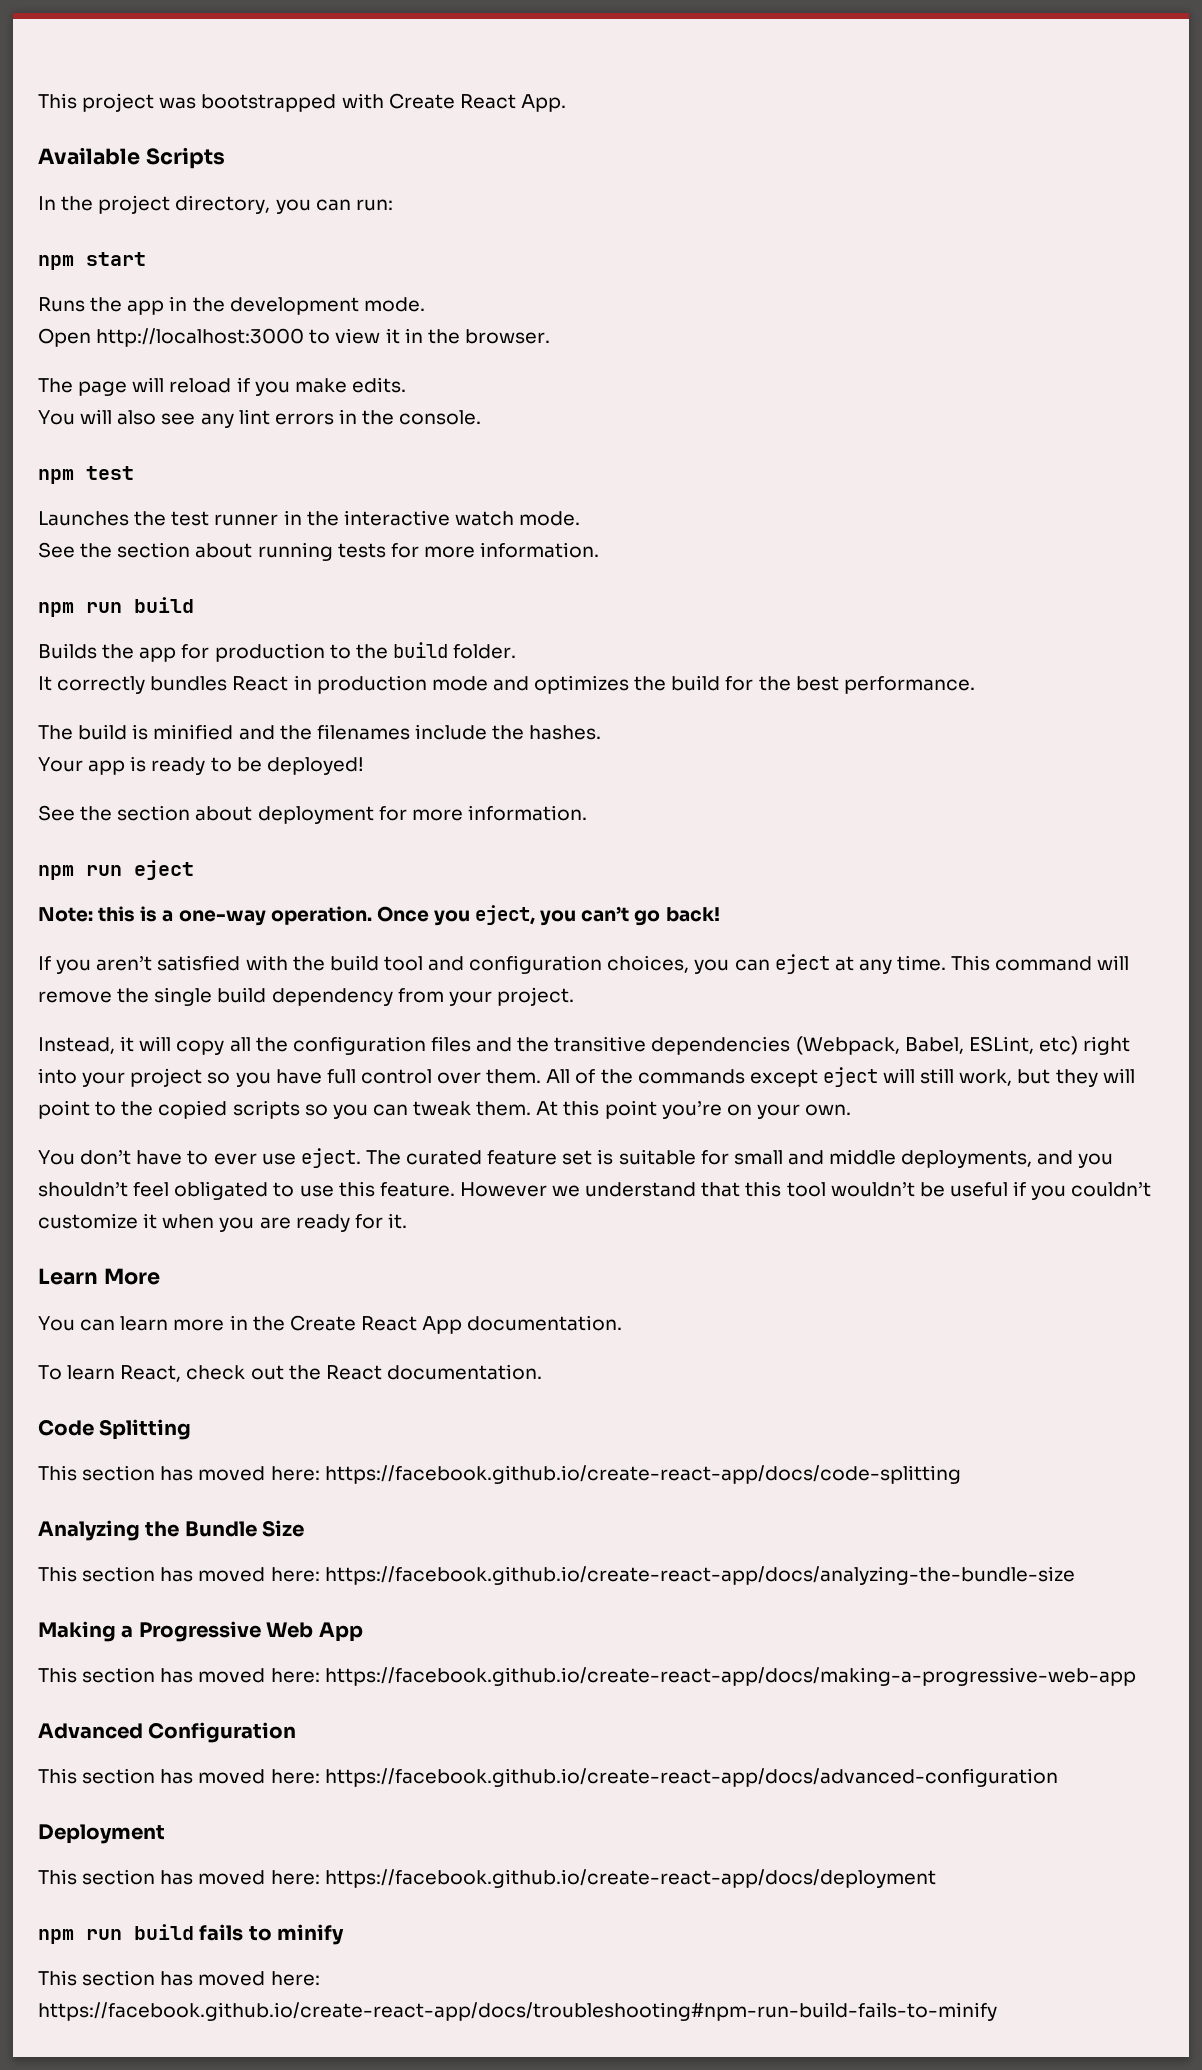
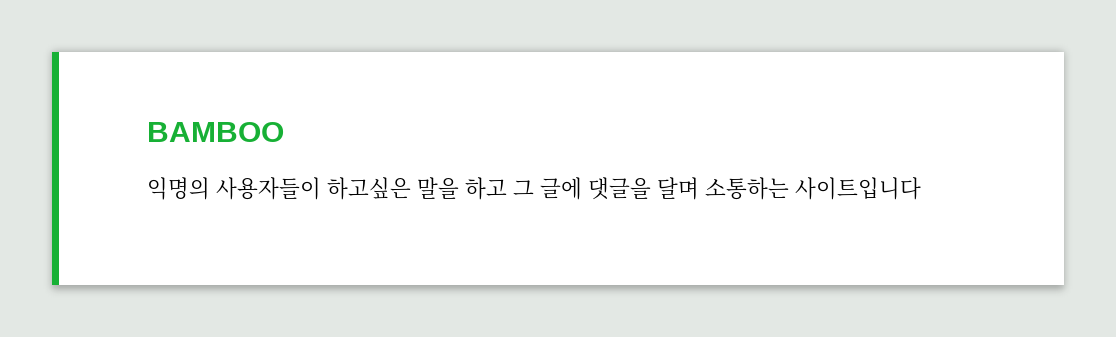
- This project was bootstrapped with Create React App.
- Available Scripts
- In the project directory, you can run:
- npm start
- Runs the app in the development mode.
- Open http://localhost:3000 to view it in the browser.
- The page will reload if you make edits.
- You will also see any lint errors in the console.
- npm test
- Launches the test runner in the interactive watch mode.
- See the section about running tests for more information.
- npm run build
- Builds the app for production to the build folder.
- It correctly bundles React in production mode and optimizes the build for the best performance.
- The build is minified and the filenames include the hashes.
- Your app is ready to be deployed!
- See the section about deployment for more information.
- npm run eject
- Note: this is a one-way operation. Once you eject, you can’t go back!
- If you aren’t satisfied with the build tool and configuration choices, you can eject at any time. This command will remove the single build dependency from your project.
- Instead, it will copy all the configuration files and the transitive dependencies (Webpack, Babel, ESLint, etc) right into your project so you have full control over them. All of the commands except eject will still work, but they will point to the copied scripts so you can tweak them. At this point you’re on your own.
- You don’t have to ever use eject. The curated feature set is suitable for small and middle deployments, and you shouldn’t feel obligated to use this feature. However we understand that this tool wouldn’t be useful if you couldn’t customize it when you are ready for it.
- Learn More
- You can learn more in the Create React App documentation.
- To learn React, check out the React documentation.
- Code Splitting
- This section has moved here: https://facebook.github.io/create-react-app/docs/code-splitting
- Analyzing the Bundle Size
- This section has moved here: https://facebook.github.io/create-react-app/docs/analyzing-the-bundle-size
- Making a Progressive Web App
- This section has moved here: https://facebook.github.io/create-react-app/docs/making-a-progressive-web-app
- Advanced Configuration
- This section has moved here: https://facebook.github.io/create-react-app/docs/advanced-configuration
- Deployment
- This section has moved here: https://facebook.github.io/create-react-app/docs/deployment
- npm run build fails to minify
- This section has moved here: https://facebook.github.io/create-react-app/docs/troubleshooting#npm-run-build-fails-to-minify
+ BAMBOO
+ 익명의 사용자들이 하고싶은 말을 하고 그 글에 댓글을 달며 소통하는 사이트입니다

